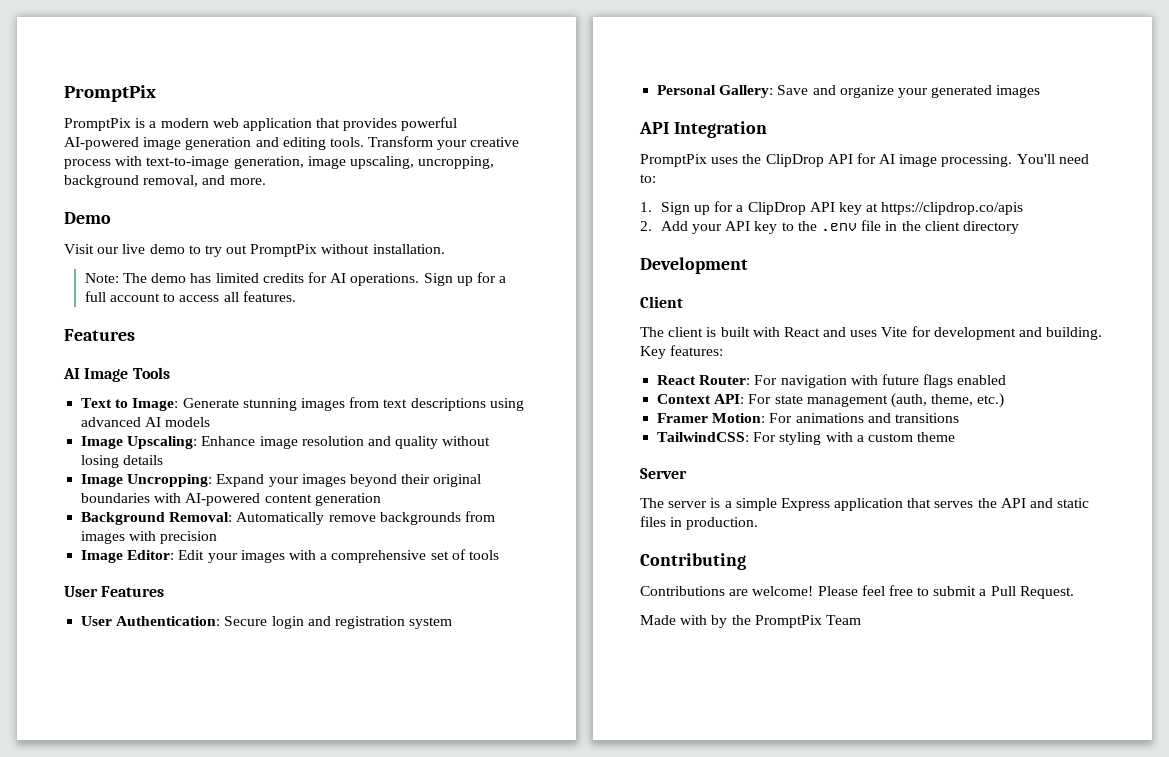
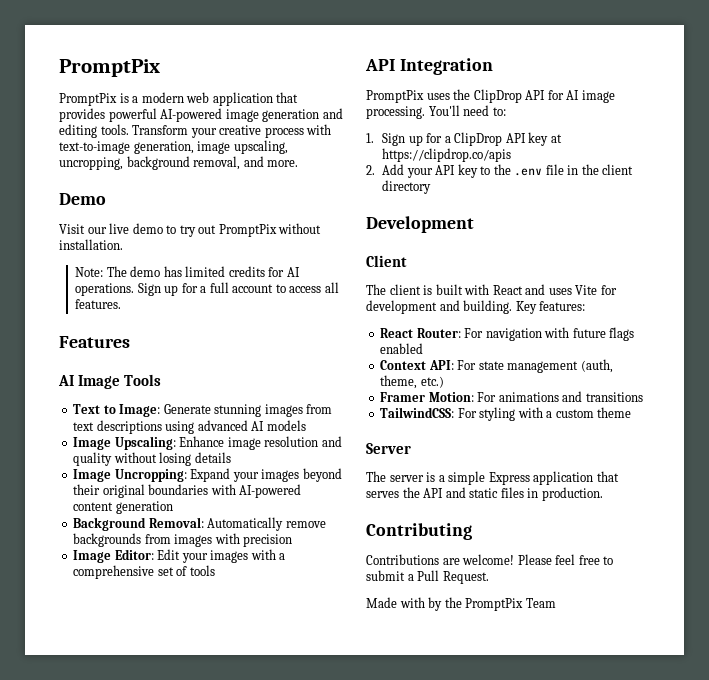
- User Features
- User Authentication: Secure login and registration system
- Personal Gallery: Save and organize your generated images

